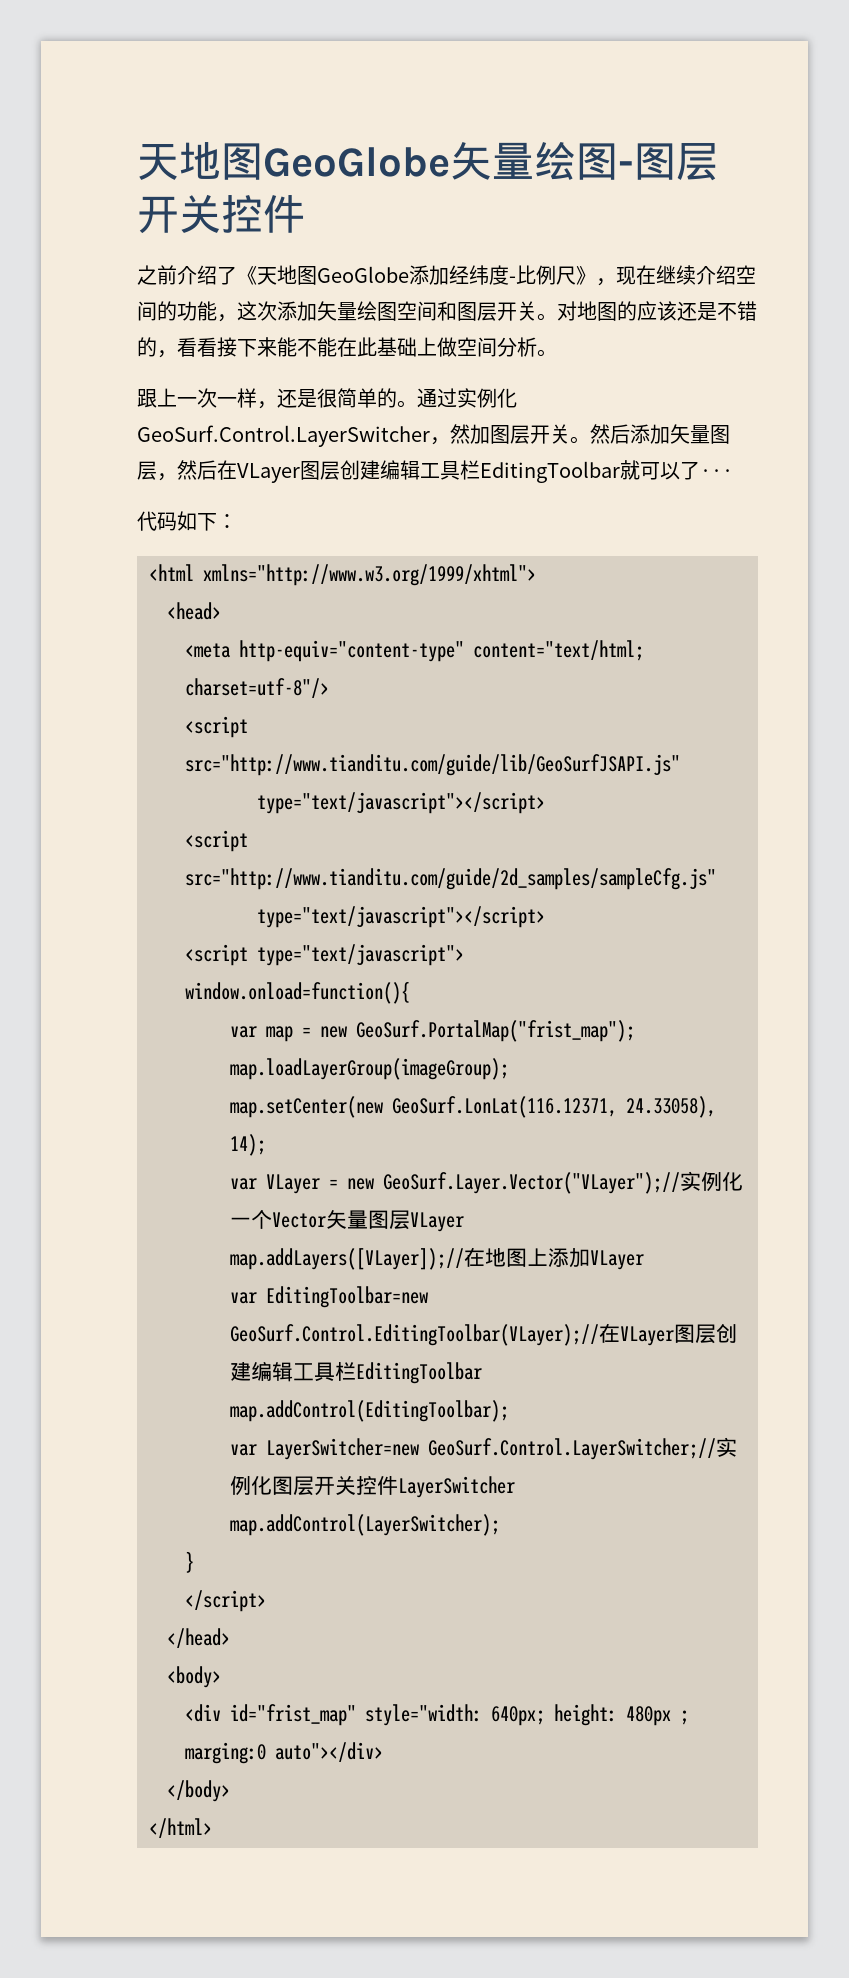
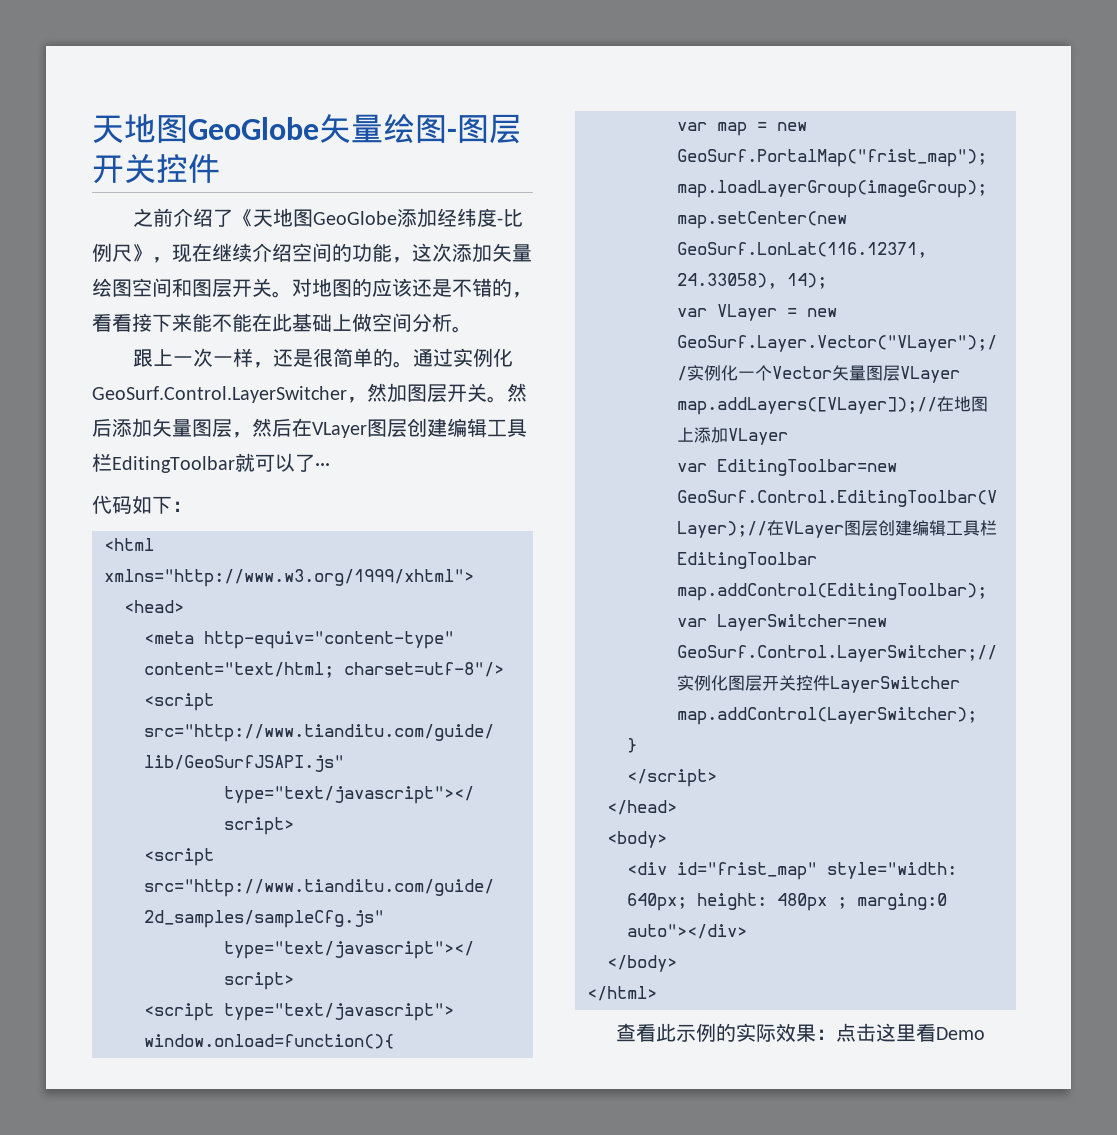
+ 查看此示例的实际效果：点击这里看Demo

